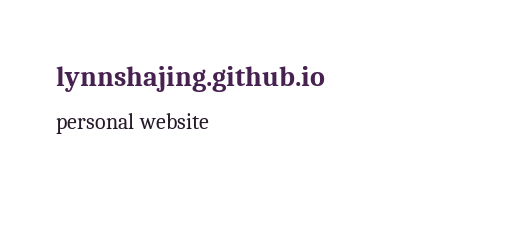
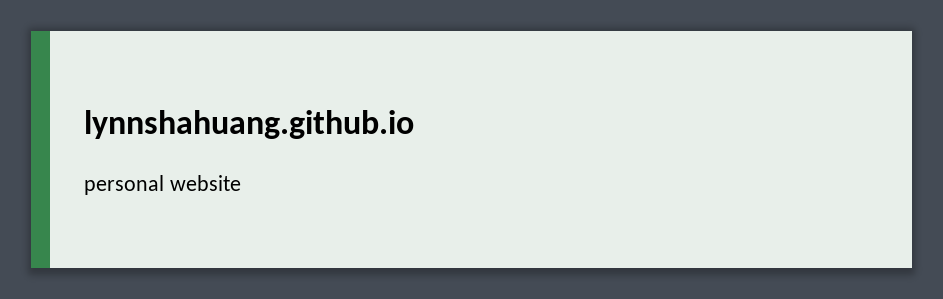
- lynnshajing.github.io
+ lynnshahuang.github.io

